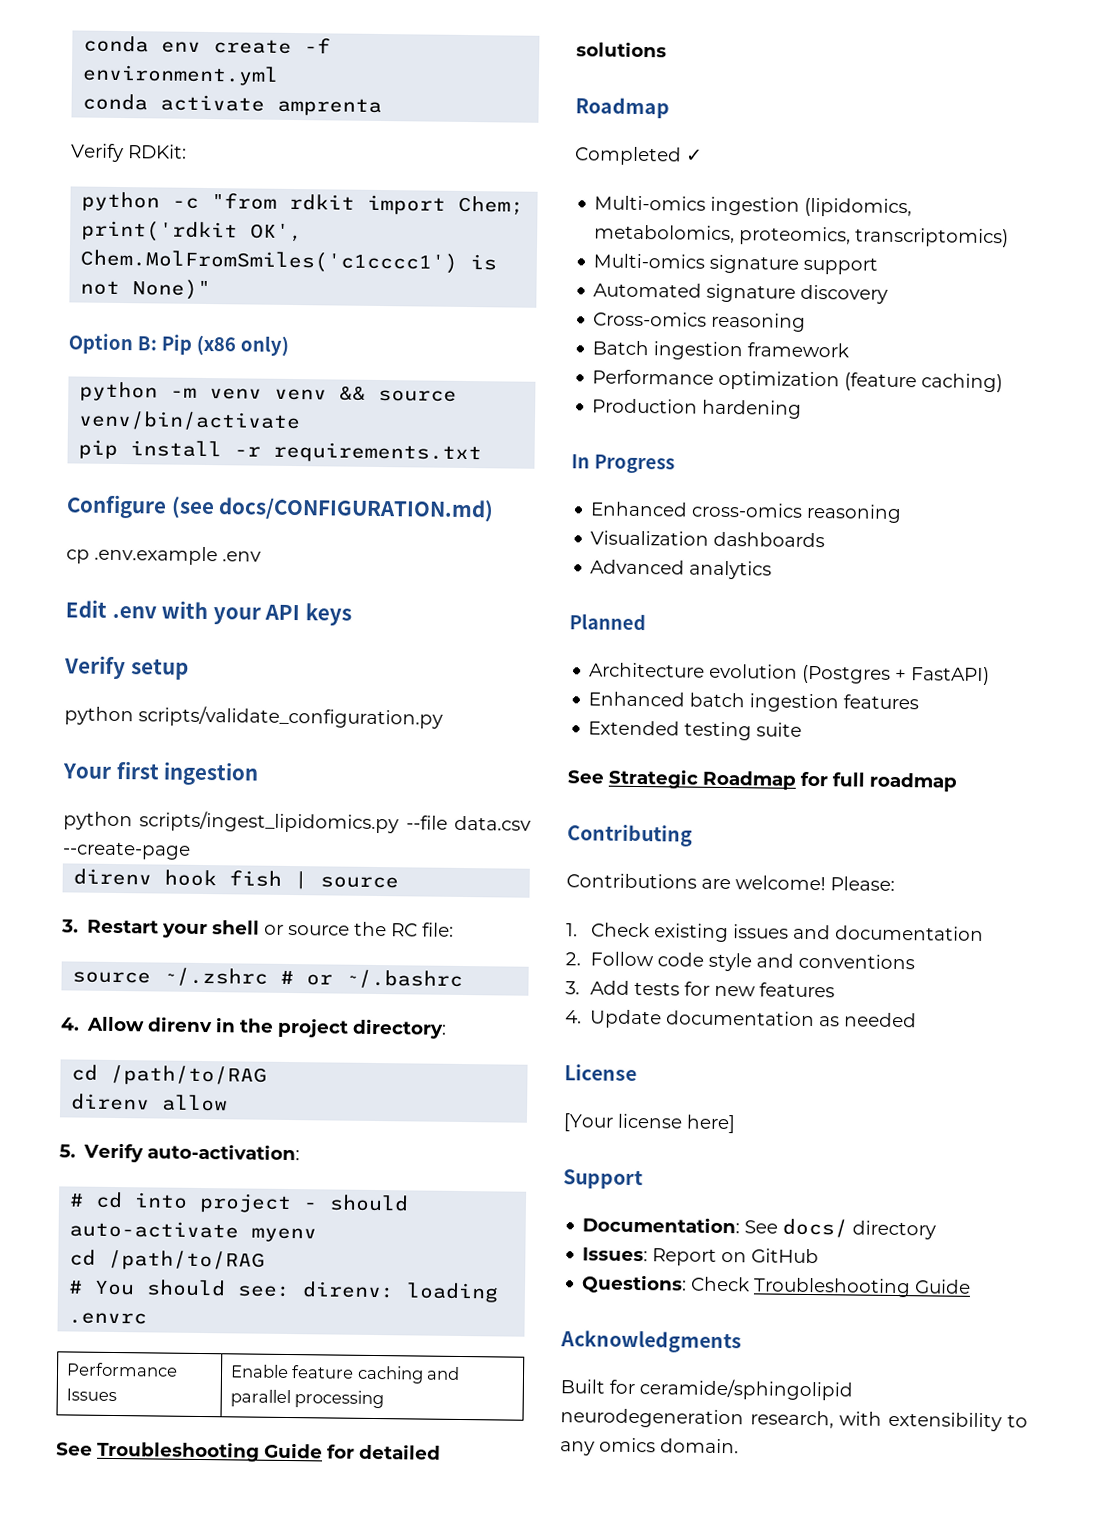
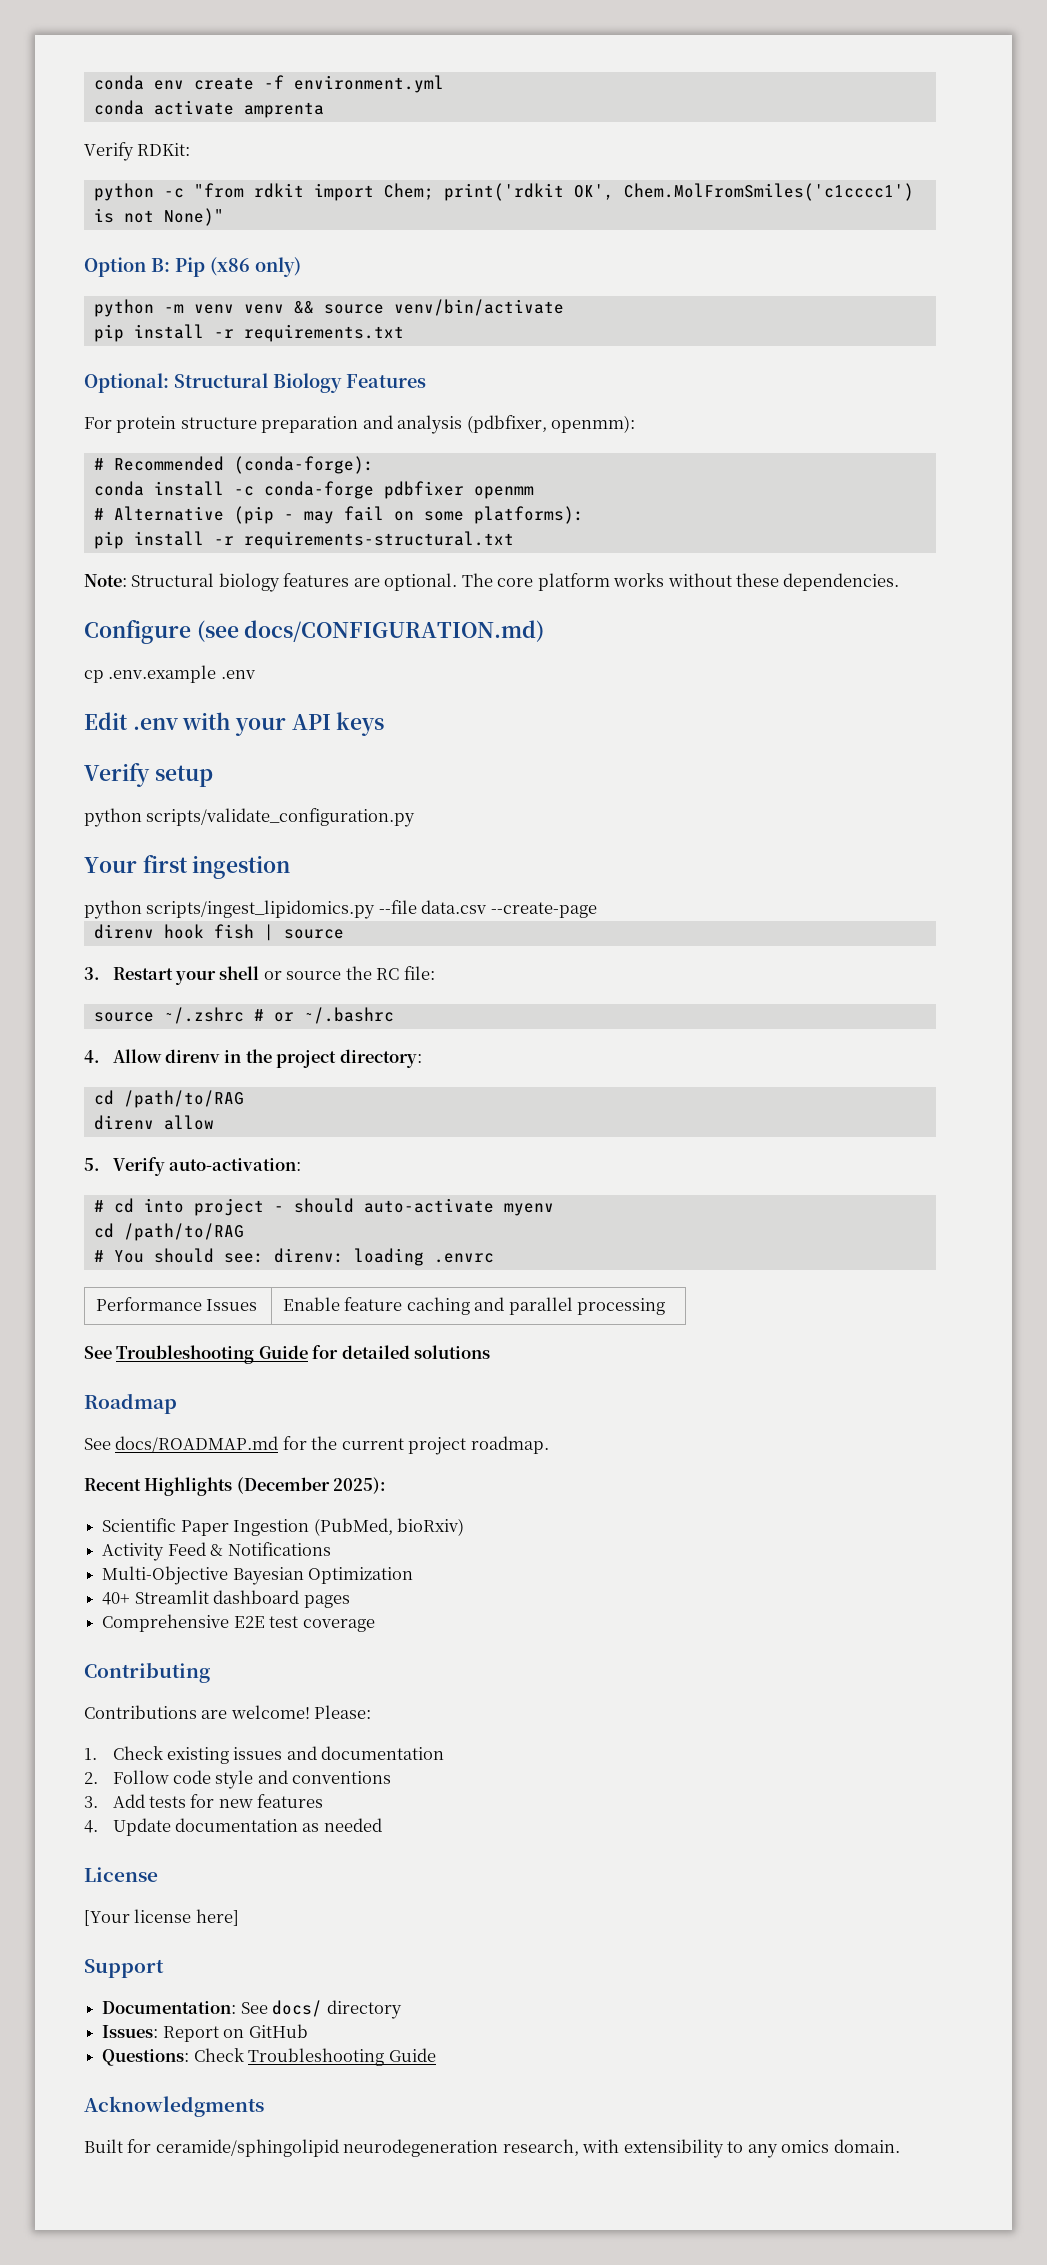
+ Optional: Structural Biology Features
+ For protein structure preparation and analysis (pdbfixer, openmm):
+ # Recommended (conda-forge):
+ conda install -c conda-forge pdbfixer openmm
+ # Alternative (pip - may fail on some platforms):
+ pip install -r requirements-structural.txt
+ Note: Structural biology features are optional. The core platform works without these dependencies.
- Completed ✓
- Multi-omics ingestion (lipidomics, metabolomics, proteomics, transcriptomics)
- Multi-omics signature support
- Automated signature discovery
- Cross-omics reasoning
- Batch ingestion framework
- Performance optimization (feature caching)
- Production hardening
- In Progress
- Enhanced cross-omics reasoning
- Visualization dashboards
- Advanced analytics
- Planned
- Architecture evolution (Postgres + FastAPI)
- Enhanced batch ingestion features
- Extended testing suite
- See Strategic Roadmap for full roadmap
+ See docs/ROADMAP.md for the current project roadmap.
+ Recent Highlights (December 2025):
+ Scientific Paper Ingestion (PubMed, bioRxiv)
+ Activity Feed & Notifications
+ Multi-Objective Bayesian Optimization
+ 40+ Streamlit dashboard pages
+ Comprehensive E2E test coverage

